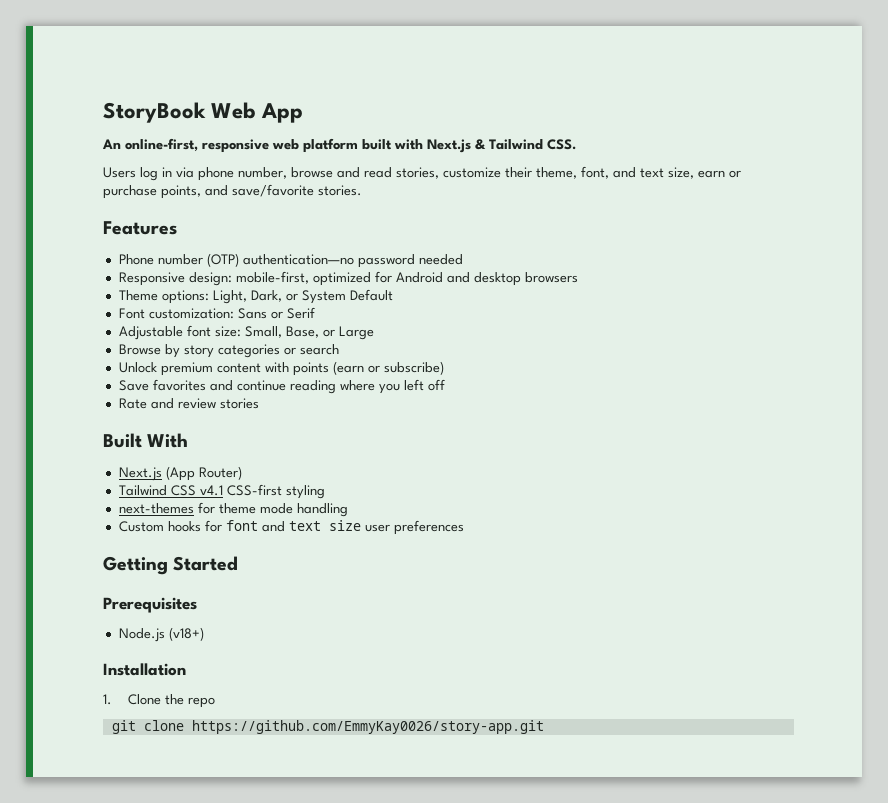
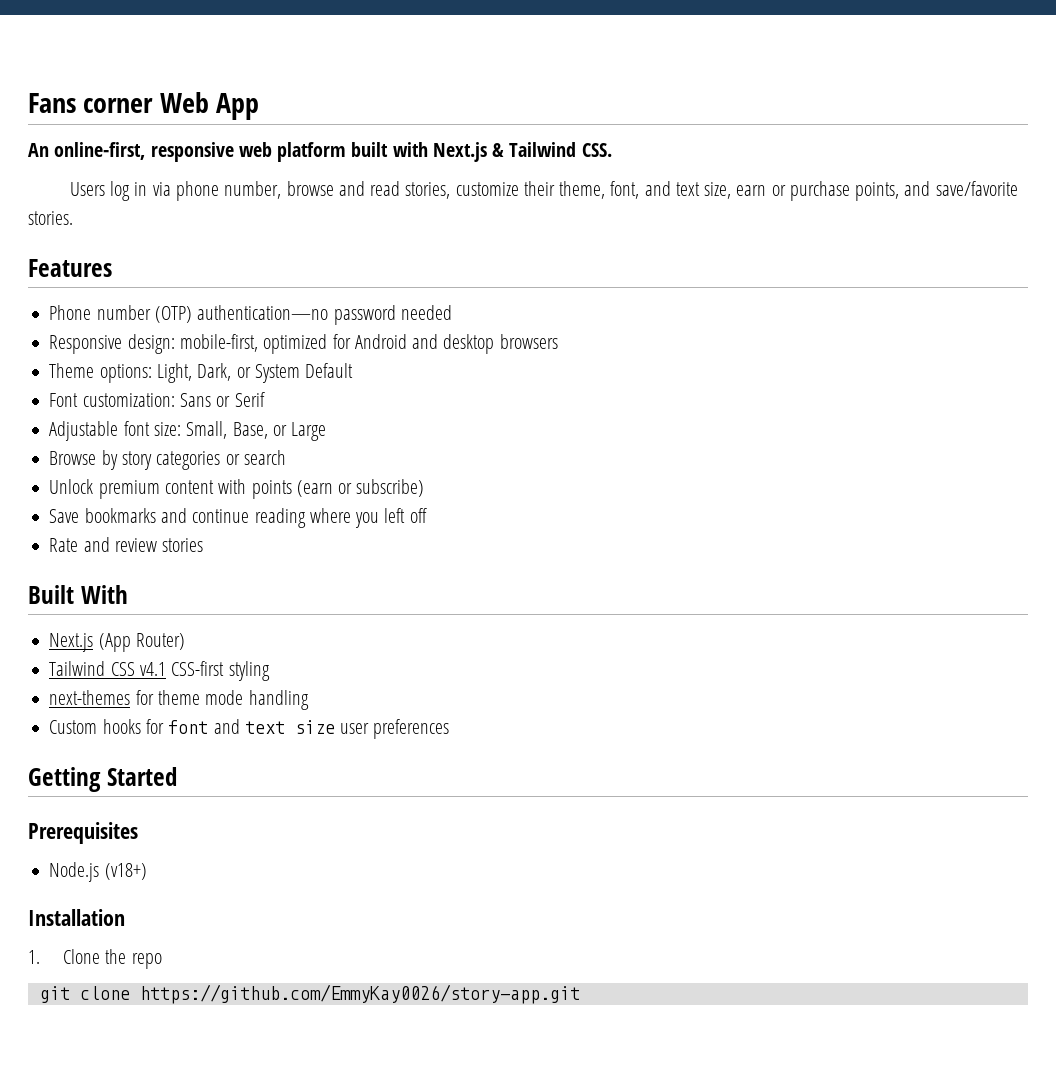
- StoryBook Web App
+ Fans corner Web App
- Save favorites and continue reading where you left off
+ Save bookmarks and continue reading where you left off

